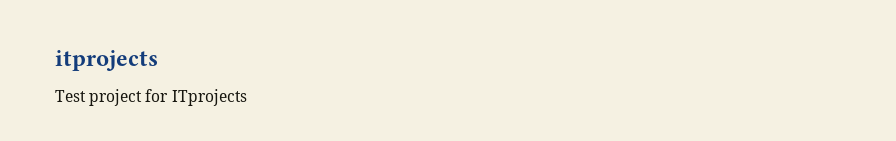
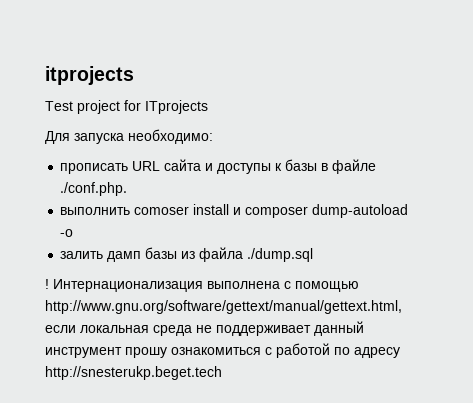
+ Для запуска необходимо:
+ прописать URL сайта и доступы к базы в файле ./conf.php.
+ выполнить comoser install и composer dump-autoload -o
+ залить дамп базы из файла ./dump.sql
+ ! Интернационализация выполнена с помощью http://www.gnu.org/software/gettext/manual/gettext.html, если локальная среда не поддерживает данный инструмент прошу ознакомиться с работой по адресу http://snesterukp.beget.tech

